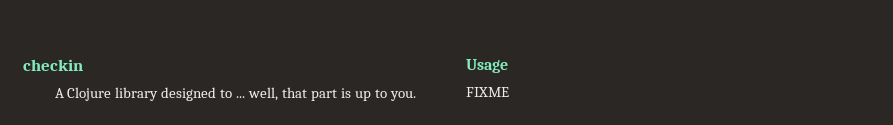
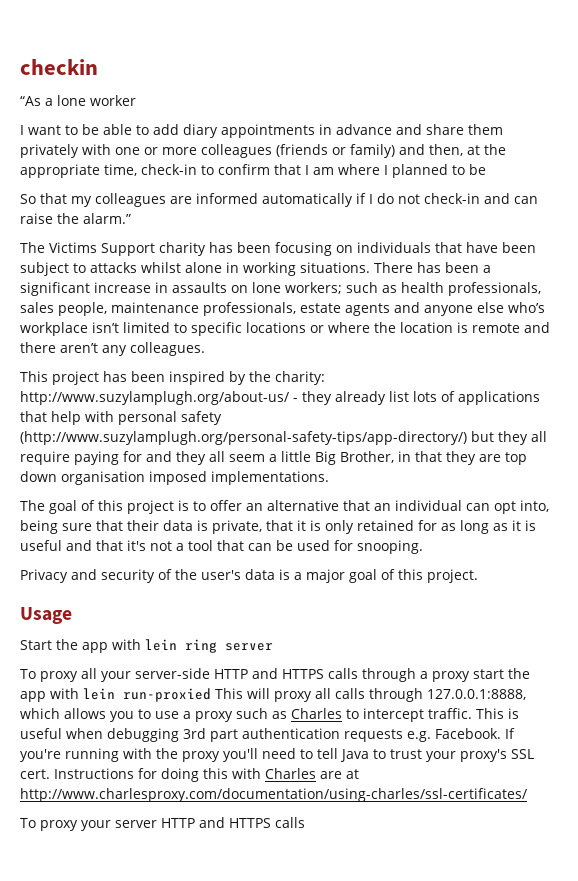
- A Clojure library designed to ... well, that part is up to you.
+ “As a lone worker
+ I want to be able to add diary appointments in advance and share them privately with one or more colleagues (friends or family) and then, at the appropriate time, check-in to confirm that I am where I planned to be
+ So that my colleagues are informed automatically if I do not check-in and can raise the alarm.”
+ The Victims Support charity has been focusing on individuals that have been subject to attacks whilst alone in working situations. There has been a significant increase in assaults on lone workers; such as health professionals, sales people, maintenance professionals, estate agents and anyone else who’s workplace isn’t limited to specific locations or where the location is remote and there aren’t any colleagues.
+ This project has been inspired by the charity: http://www.suzylamplugh.org/about-us/ - they already list lots of applications that help with personal safety (http://www.suzylamplugh.org/personal-safety-tips/app-directory/) but they all require paying for and they all seem a little Big Brother, in that they are top down organisation imposed implementations.
+ The goal of this project is to offer an alternative that an individual can opt into, being sure that their data is private, that it is only retained for as long as it is useful and that it's not a tool that can be used for snooping.
+ Privacy and security of the user's data is a major goal of this project.
  Usage
- FIXME
+ Start the app with lein ring server
+ To proxy all your server-side HTTP and HTTPS calls through a proxy start the app with lein run-proxied This will proxy all calls through 127.0.0.1:8888, which allows you to use a proxy such as Charles to intercept traffic. This is useful when debugging 3rd part authentication requests e.g. Facebook. If you're running with the proxy you'll need to tell Java to trust your proxy's SSL cert. Instructions for doing this with Charles are at http://www.charlesproxy.com/documentation/using-charles/ssl-certificates/
+ To proxy your server HTTP and HTTPS calls

